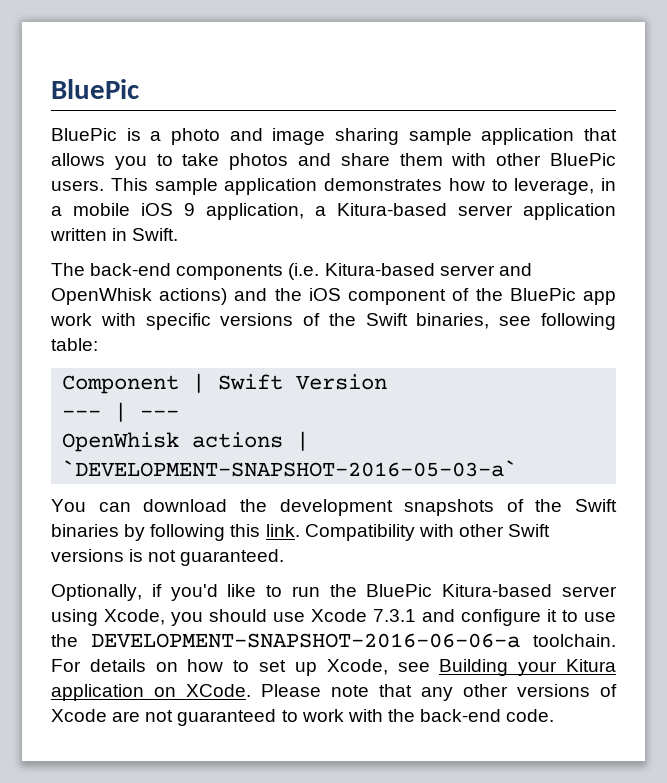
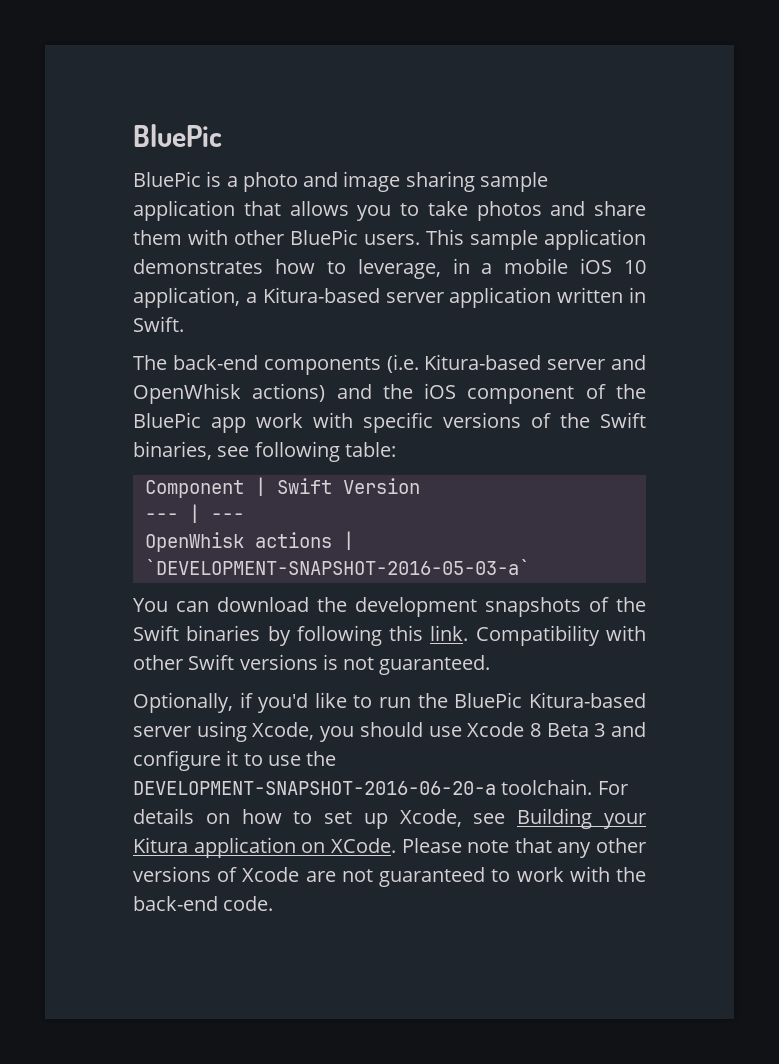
- This sample application demonstrates how to leverage, in a mobile iOS 9 application, a Kitura-based server application written in Swift.
+ This sample application demonstrates how to leverage, in a mobile iOS 10 application, a Kitura-based server application written in Swift.
- Optionally, if you'd like to run the BluePic Kitura-based server using Xcode, you should use Xcode 7.3.1 and configure it to use the DEVELOPMENT-SNAPSHOT-2016-06-06-a toolchain.
+ Optionally, if you'd like to run the BluePic Kitura-based server using Xcode, you should use Xcode 8 Beta 3 and configure it to use the DEVELOPMENT-SNAPSHOT-2016-06-20-a toolchain.

